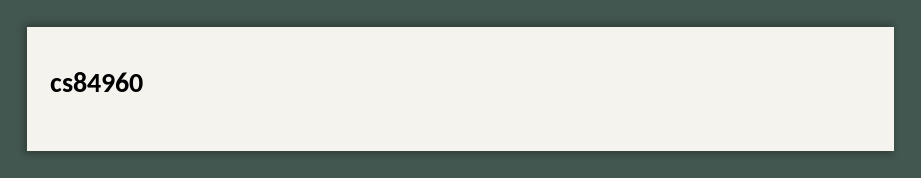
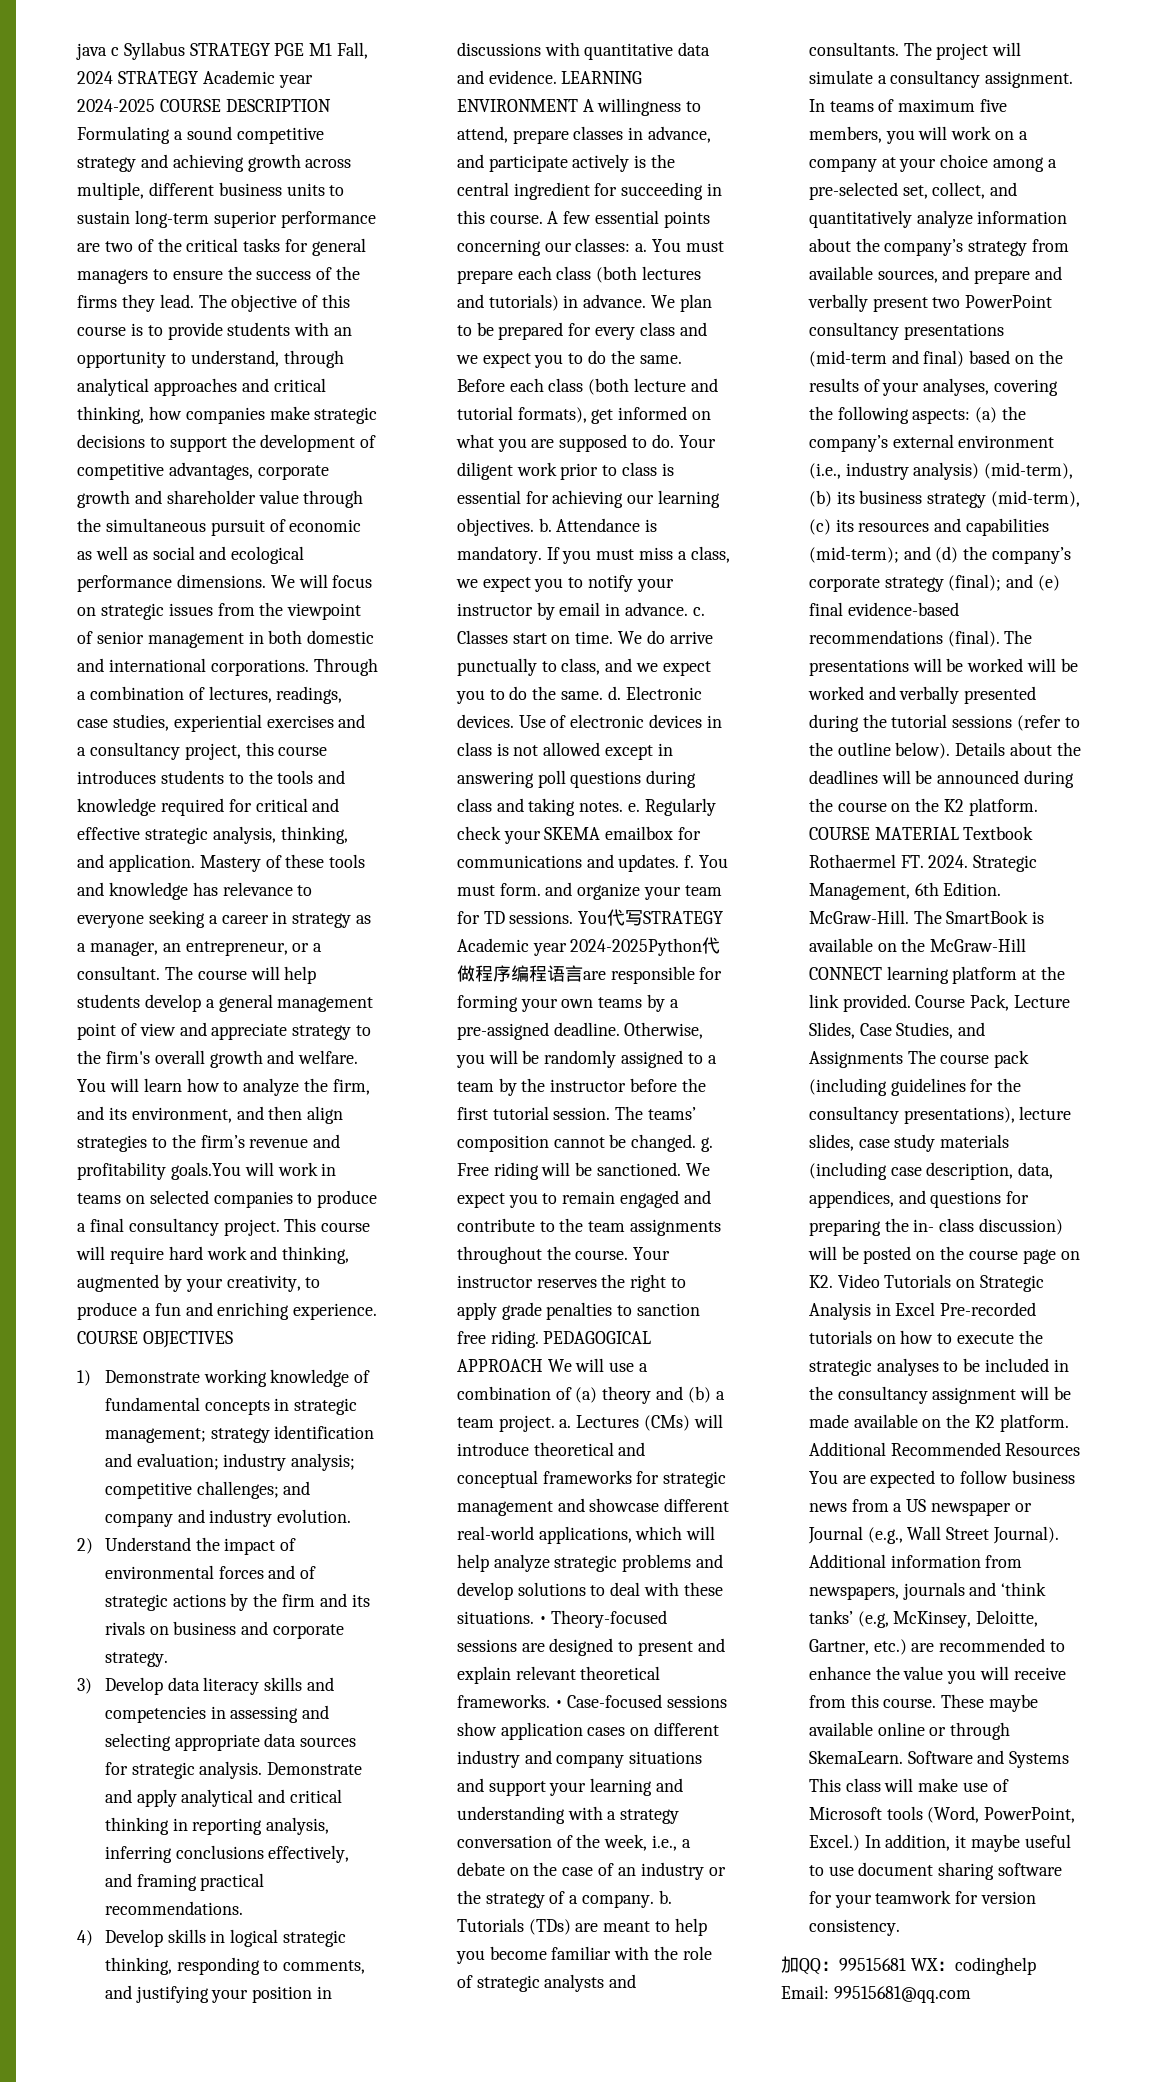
- cs84960
+ java c Syllabus STRATEGY PGE M1 Fall, 2024 STRATEGY Academic year 2024-2025 COURSE DESCRIPTION Formulating a sound competitive strategy and achieving growth across multiple, different business units to sustain long-term superior performance are two of the critical tasks for general managers to ensure the success of the firms they lead. The objective of this course is to provide students with an opportunity to understand, through analytical approaches and critical thinking, how companies make strategic decisions to support the development of competitive advantages, corporate growth and shareholder value through the simultaneous pursuit of economic as well as social and ecological performance dimensions. We will focus on strategic issues from the viewpoint of senior management in both domestic and international corporations. Through a combination of lectures, readings, case studies, experiential exercises and a consultancy project, this course introduces students to the tools and knowledge required for critical and effective strategic analysis, thinking, and application. Mastery of these tools and knowledge has relevance to everyone seeking a career in strategy as a manager, an entrepreneur, or a consultant. The course will help students develop a general management point of view and appreciate strategy to the firm's overall growth and welfare. You will learn how to analyze the firm, and its environment, and then align strategies to the firm’s revenue and profitability goals.You will work in teams on selected companies to produce a final consultancy project. This course will require hard work and thinking, augmented by your creativity, to produce a fun and enriching experience. COURSE OBJECTIVES
+ 1) Demonstrate working knowledge of fundamental concepts in strategic management; strategy identification and evaluation; industry analysis; competitive challenges; and company and industry evolution.
+ 2) Understand the impact of environmental forces and of strategic actions by the firm and its rivals on business and corporate strategy.
+ 3) Develop data literacy skills and competencies in assessing and selecting appropriate data sources for strategic analysis. Demonstrate and apply analytical and critical thinking in reporting analysis, inferring conclusions effectively, and framing practical recommendations.
+ 4) Develop skills in logical strategic thinking, responding to comments, and justifying your position in discussions with quantitative data and evidence. LEARNING ENVIRONMENT A willingness to attend, prepare classes in advance, and participate actively is the central ingredient for succeeding in this course. A few essential points concerning our classes: a. You must prepare each class (both lectures and tutorials) in advance. We plan to be prepared for every class and we expect you to do the same. Before each class (both lecture and tutorial formats), get informed on what you are supposed to do. Your diligent work prior to class is essential for achieving our learning objectives. b. Attendance is mandatory. If you must miss a class, we expect you to notify your instructor by email in advance. c. Classes start on time. We do arrive punctually to class, and we expect you to do the same. d. Electronic devices. Use of electronic devices in class is not allowed except in answering poll questions during class and taking notes. e. Regularly check your SKEMA emailbox for communications and updates. f. You must form. and organize your team for TD sessions. You代写STRATEGY Academic year 2024-2025Python代做程序编程语言are responsible for forming your own teams by a pre-assigned deadline. Otherwise, you will be randomly assigned to a team by the instructor before the first tutorial session. The teams’ composition cannot be changed. g. Free riding will be sanctioned. We expect you to remain engaged and contribute to the team assignments throughout the course. Your instructor reserves the right to apply grade penalties to sanction free riding. PEDAGOGICAL APPROACH We will use a combination of (a) theory and (b) a team project. a. Lectures (CMs) will introduce theoretical and conceptual frameworks for strategic management and showcase different real-world applications, which will help analyze strategic problems and develop solutions to deal with these situations. • Theory-focused sessions are designed to present and explain relevant theoretical frameworks. • Case-focused sessions show application cases on different industry and company situations and support your learning and understanding with a strategy conversation of the week, i.e., a debate on the case of an industry or the strategy of a company. b. Tutorials (TDs) are meant to help you become familiar with the role of strategic analysts and consultants. The project will simulate a consultancy assignment. In teams of maximum five members, you will work on a company at your choice among a pre-selected set, collect, and quantitatively analyze information about the company’s strategy from available sources, and prepare and verbally present two PowerPoint consultancy presentations (mid-term and final) based on the results of your analyses, covering the following aspects: (a) the company’s external environment (i.e., industry analysis) (mid-term), (b) its business strategy (mid-term), (c) its resources and capabilities (mid-term); and (d) the company’s corporate strategy (final); and (e) final evidence-based recommendations (final). The presentations will be worked will be worked and verbally presented during the tutorial sessions (refer to the outline below). Details about the deadlines will be announced during the course on the K2 platform. COURSE MATERIAL Textbook Rothaermel FT. 2024. Strategic Management, 6th Edition. McGraw-Hill. The SmartBook is available on the McGraw-Hill CONNECT learning platform at the link provided. Course Pack, Lecture Slides, Case Studies, and Assignments The course pack (including guidelines for the consultancy presentations), lecture slides, case study materials (including case description, data, appendices, and questions for preparing the in- class discussion) will be posted on the course page on K2. Video Tutorials on Strategic Analysis in Excel Pre-recorded tutorials on how to execute the strategic analyses to be included in the consultancy assignment will be made available on the K2 platform. Additional Recommended Resources You are expected to follow business news from a US newspaper or Journal (e.g., Wall Street Journal). Additional information from newspapers, journals and ‘think tanks’ (e.g, McKinsey, Deloitte, Gartner, etc.) are recommended to enhance the value you will receive from this course. These maybe available online or through SkemaLearn. Software and Systems This class will make use of Microsoft tools (Word, PowerPoint, Excel.) In addition, it maybe useful to use document sharing software for your teamwork for version consistency.
+ 加QQ：99515681 WX：codinghelp Email: 99515681@qq.com

